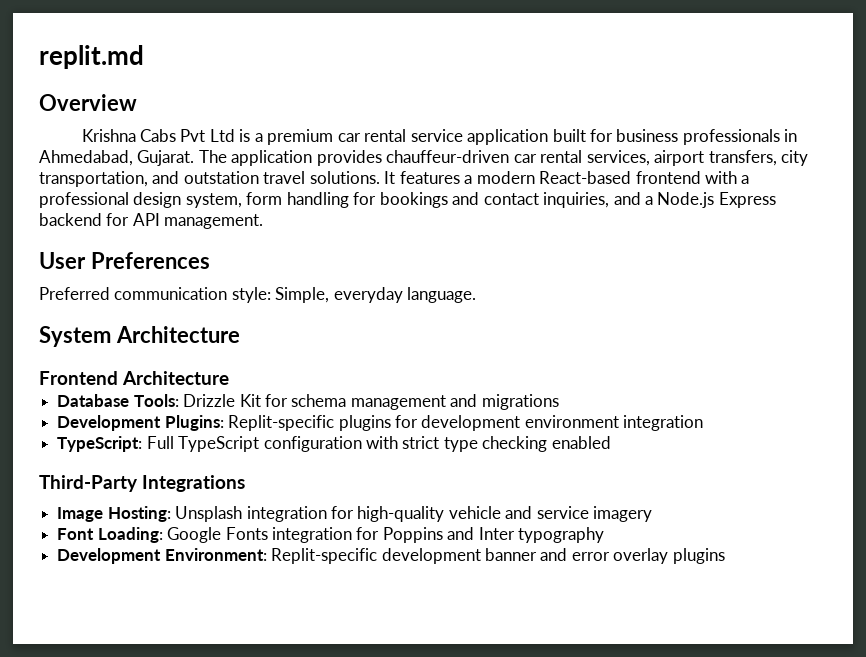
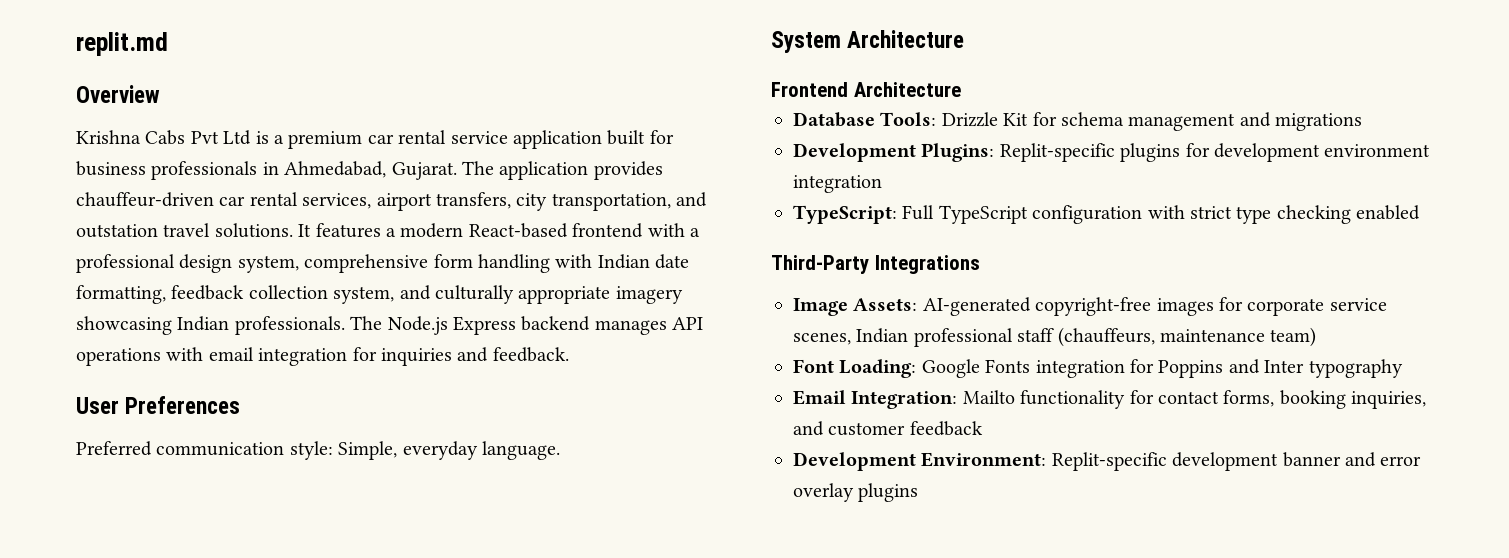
- It features a modern React-based frontend with a professional design system, form handling for bookings and contact inquiries, and a Node.js Express backend for API management.
+ It features a modern React-based frontend with a professional design system, comprehensive form handling with Indian date formatting, feedback collection system, and culturally appropriate imagery showcasing Indian professionals. The Node.js Express backend manages API operations with email integration for inquiries and feedback.
- Image Hosting: Unsplash integration for high-quality vehicle and service imagery
+ Image Assets: AI-generated copyright-free images for corporate service scenes, Indian professional staff (chauffeurs, maintenance team)
+ Email Integration: Mailto functionality for contact forms, booking inquiries, and customer feedback

